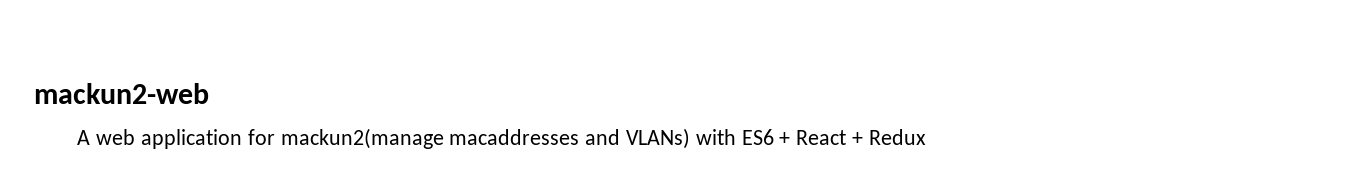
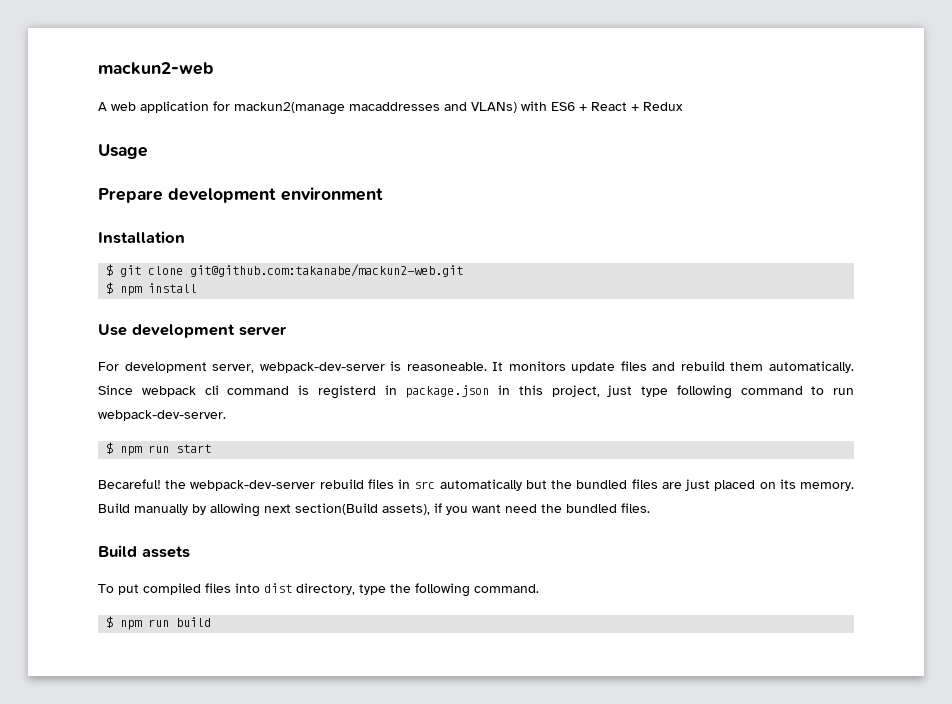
+ Usage
+ Prepare development environment
+ Installation
+ $ git clone git@github.com:takanabe/mackun2-web.git
+ $ npm install
+ Use development server
+ For development server, webpack-dev-server is reasoneable. It monitors update files and rebuild them automatically. Since webpack cli command is registerd in package.json in this project, just type following command to run webpack-dev-server.
+ $ npm run start
+ Becareful! the webpack-dev-server rebuild files in src automatically but the bundled files are just placed on its memory. Build manually by allowing next section(Build assets), if you want need the bundled files.
+ Build assets
+ To put compiled files into dist directory, type the following command.
+ $ npm run build

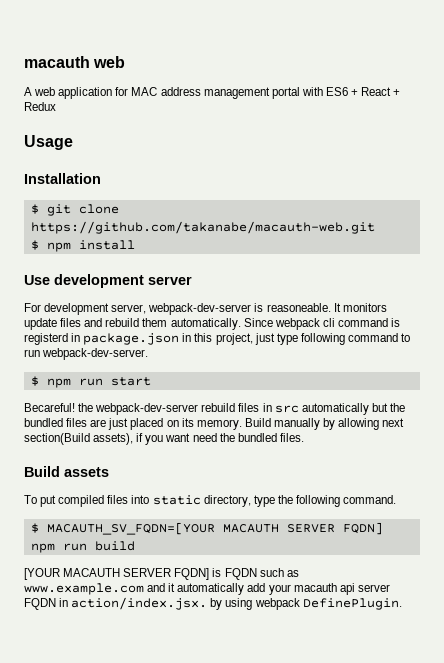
- mackun2-web
+ macauth web
- A web application for mackun2(manage macaddresses and VLANs) with ES6 + React + Redux
+ A web application for MAC address management portal with ES6 + React + Redux
- Prepare development environment
- $ git clone git@github.com:takanabe/mackun2-web.git
+ $ git clone https://github.com/takanabe/macauth-web.git
- To put compiled files into dist directory, type the following command.
+ To put compiled files into static directory, type the following command.
- $ npm run build
+ $ MACAUTH_SV_FQDN=[YOUR MACAUTH SERVER FQDN] npm run build
+ [YOUR MACAUTH SERVER FQDN] is FQDN such as www.example.com and it automatically add your macauth api server FQDN in action/index.jsx. by using webpack DefinePlugin.

